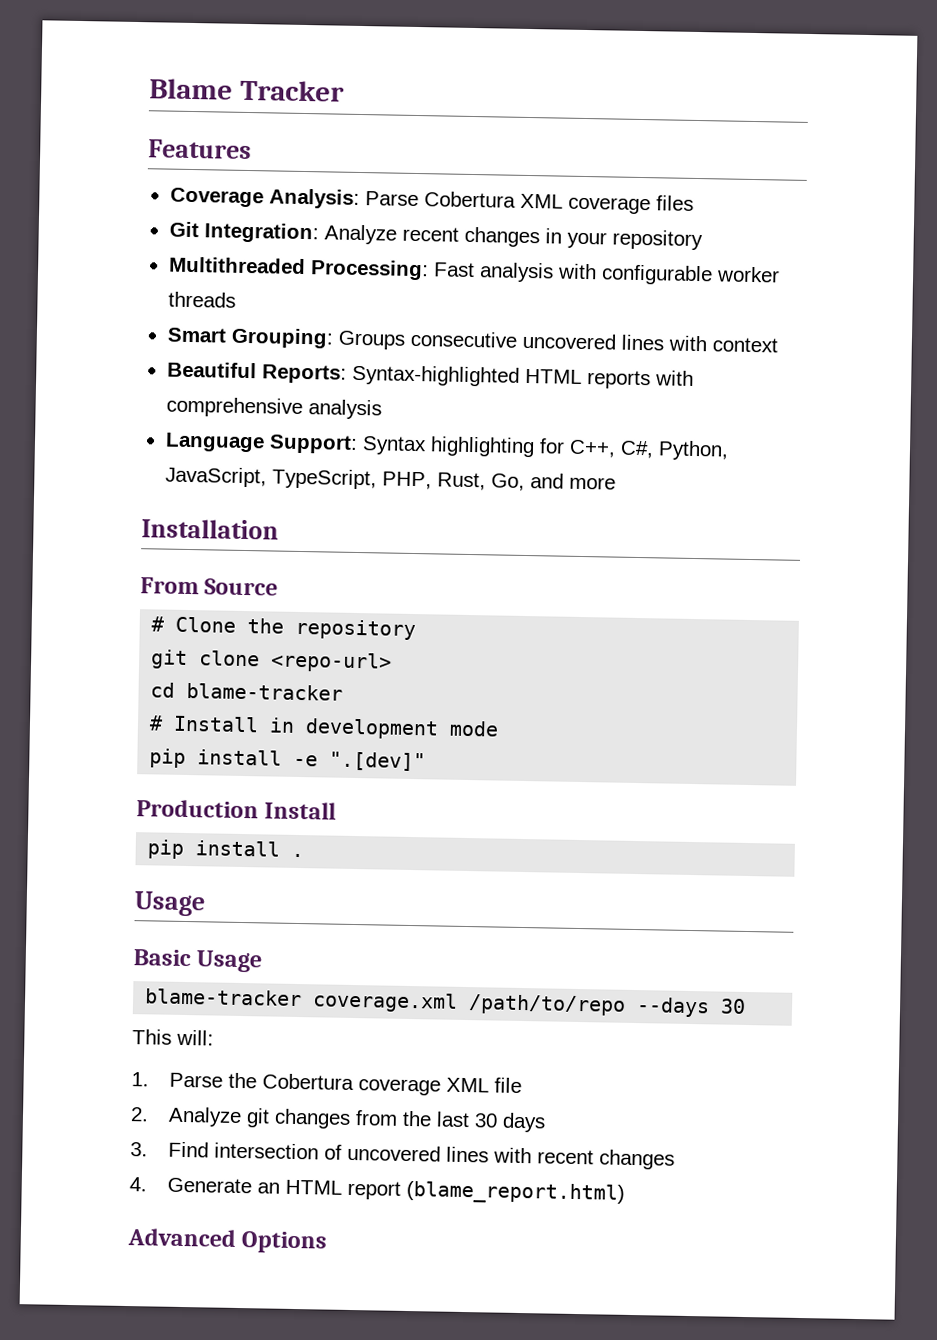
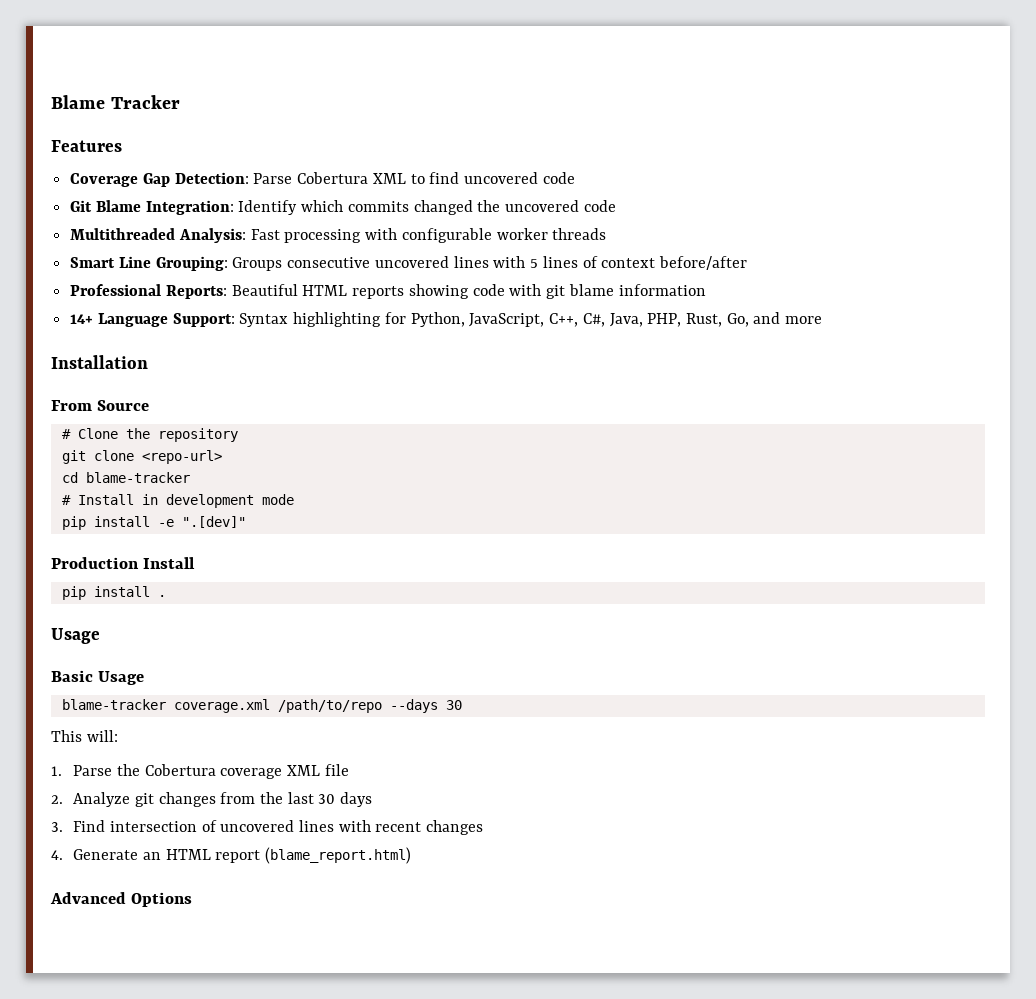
- Coverage Analysis: Parse Cobertura XML coverage files
- Git Integration: Analyze recent changes in your repository
- Multithreaded Processing: Fast analysis with configurable worker threads
+ Coverage Gap Detection: Parse Cobertura XML to find uncovered code
+ Git Blame Integration: Identify which commits changed the uncovered code
+ Multithreaded Analysis: Fast processing with configurable worker threads
- Smart Grouping: Groups consecutive uncovered lines with context
- Beautiful Reports: Syntax-highlighted HTML reports with comprehensive analysis
- Language Support: Syntax highlighting for C++, C#, Python, JavaScript, TypeScript, PHP, Rust, Go, and more
+ Smart Line Grouping: Groups consecutive uncovered lines with 5 lines of context before/after
+ Professional Reports: Beautiful HTML reports showing code with git blame information
+ 14+ Language Support: Syntax highlighting for Python, JavaScript, C++, C#, Java, PHP, Rust, Go, and more

